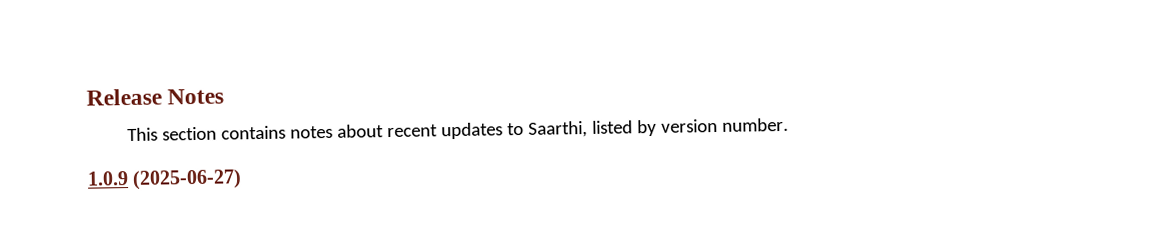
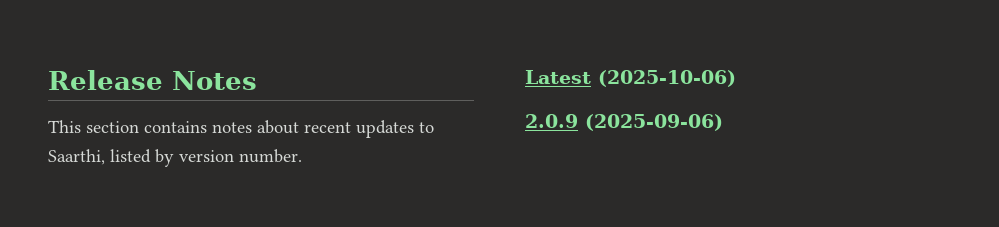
- 1.0.9 (2025-06-27)
+ Latest (2025-10-06)
+ 2.0.9 (2025-09-06)

